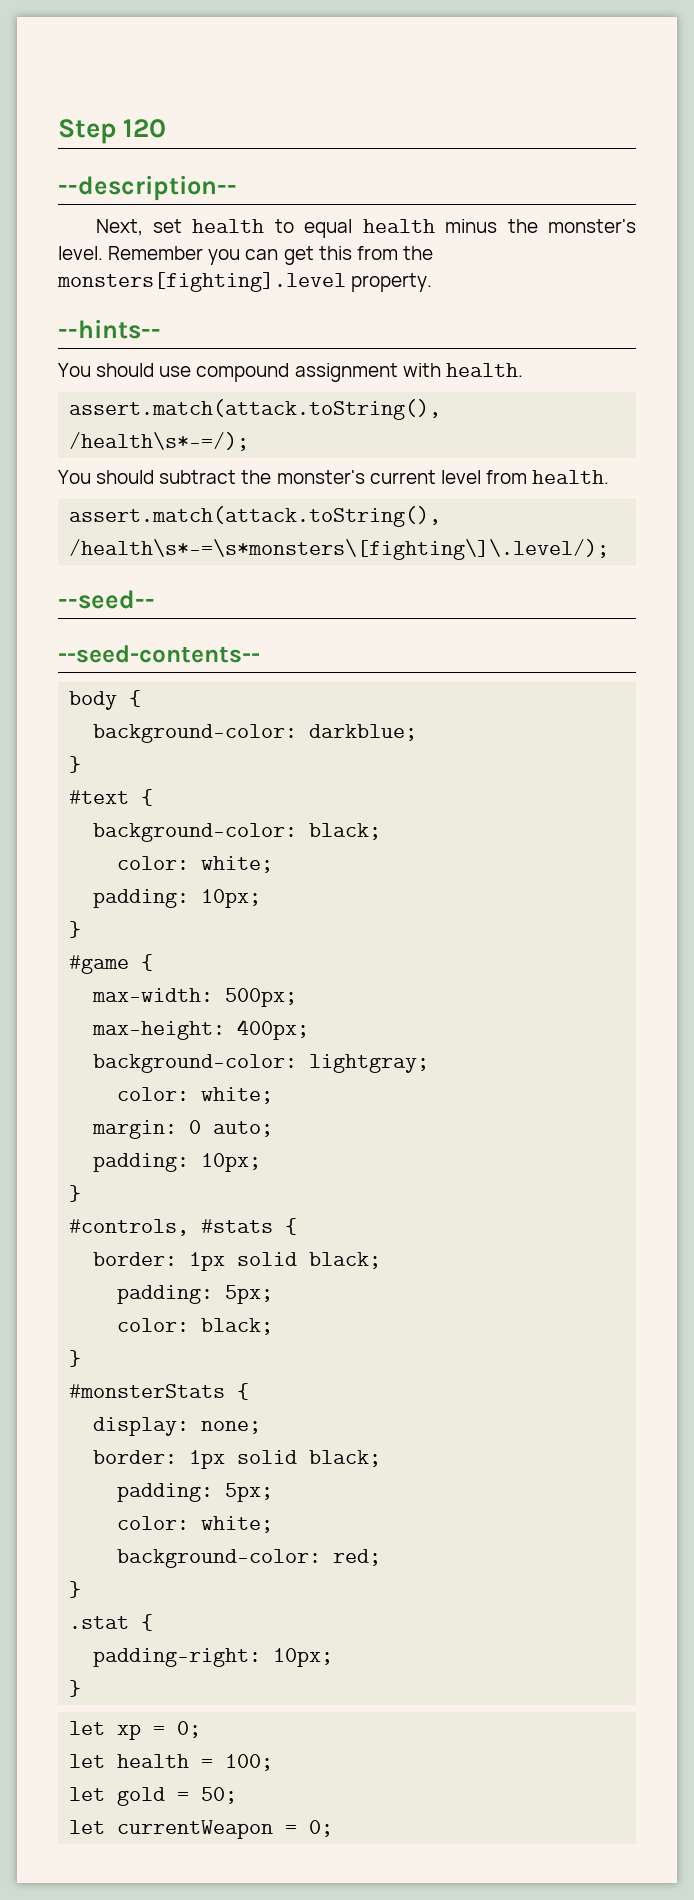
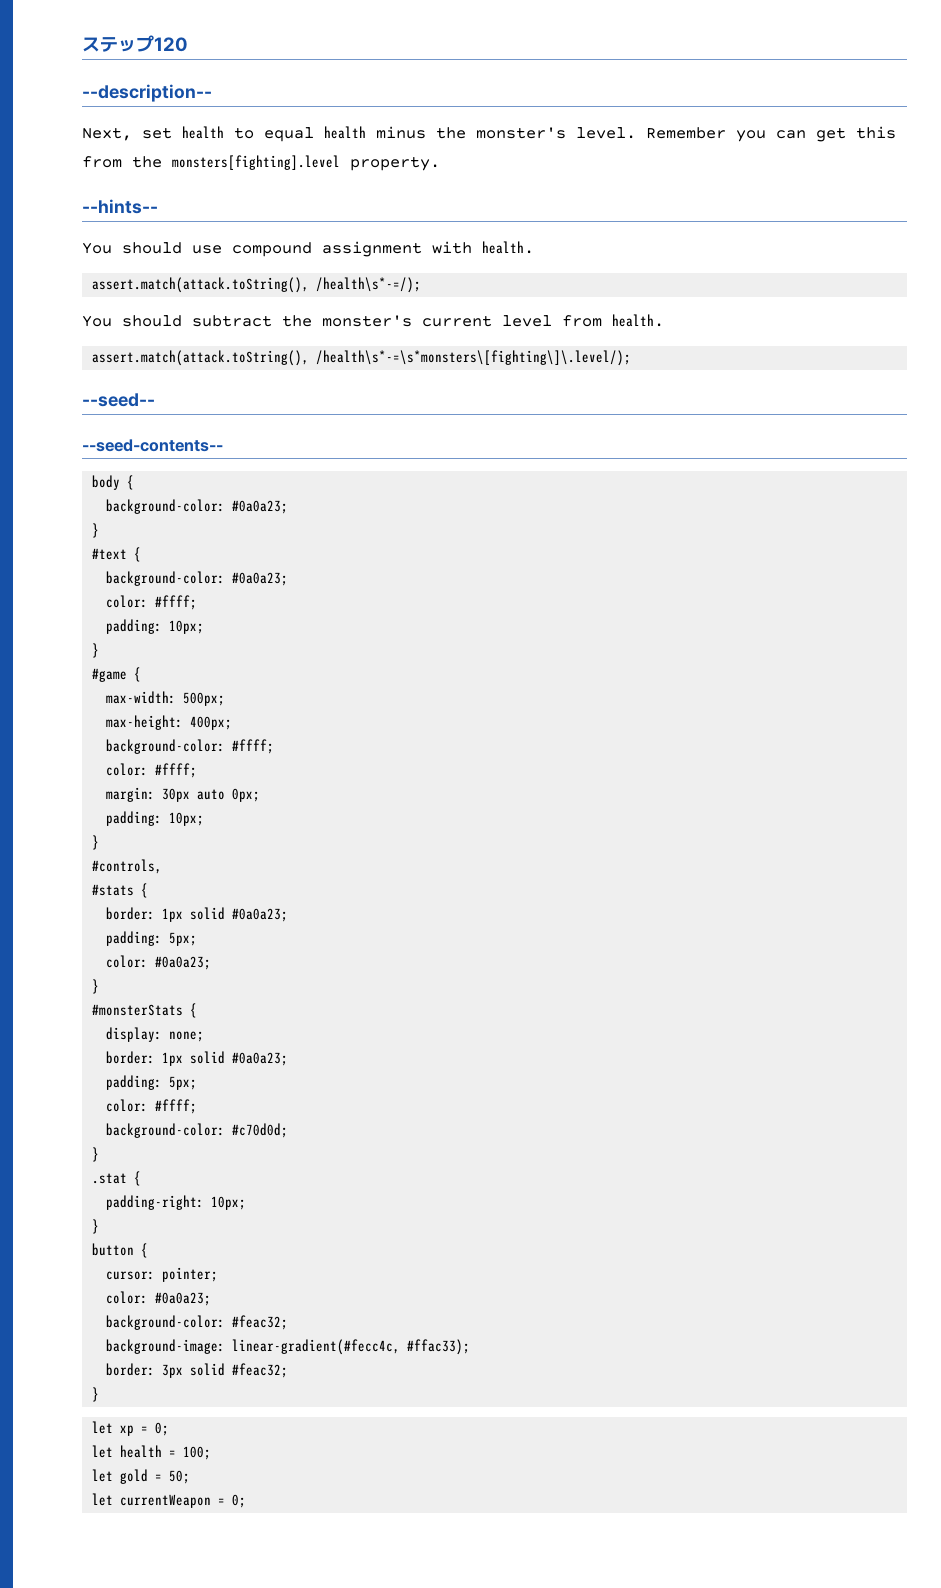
- Step 120
+ ステップ120
  body {
- background-color: darkblue;
+ background-color: #0a0a23;
  #text {
- background-color: black;
- color: white;
+ background-color: #0a0a23;
+ color: #ffff;
- background-color: lightgray;
- color: white;
+ background-color: #ffff;
+ color: #ffff;
- margin: 0 auto;
+ margin: 30px auto 0px;
- #controls, #stats {
- border: 1px solid black;
+ #controls,
+ #stats {
+ border: 1px solid #0a0a23;
  padding: 5px;
- color: black;
+ color: #0a0a23;
  display: none;
- border: 1px solid black;
+ border: 1px solid #0a0a23;
  padding: 5px;
- color: white;
- background-color: red;
+ color: #ffff;
+ background-color: #c70d0d;
+ button {
+ cursor: pointer;
+ color: #0a0a23;
+ background-color: #feac32;
+ background-image: linear-gradient(#fecc4c, #ffac33);
+ border: 3px solid #feac32;
+ }

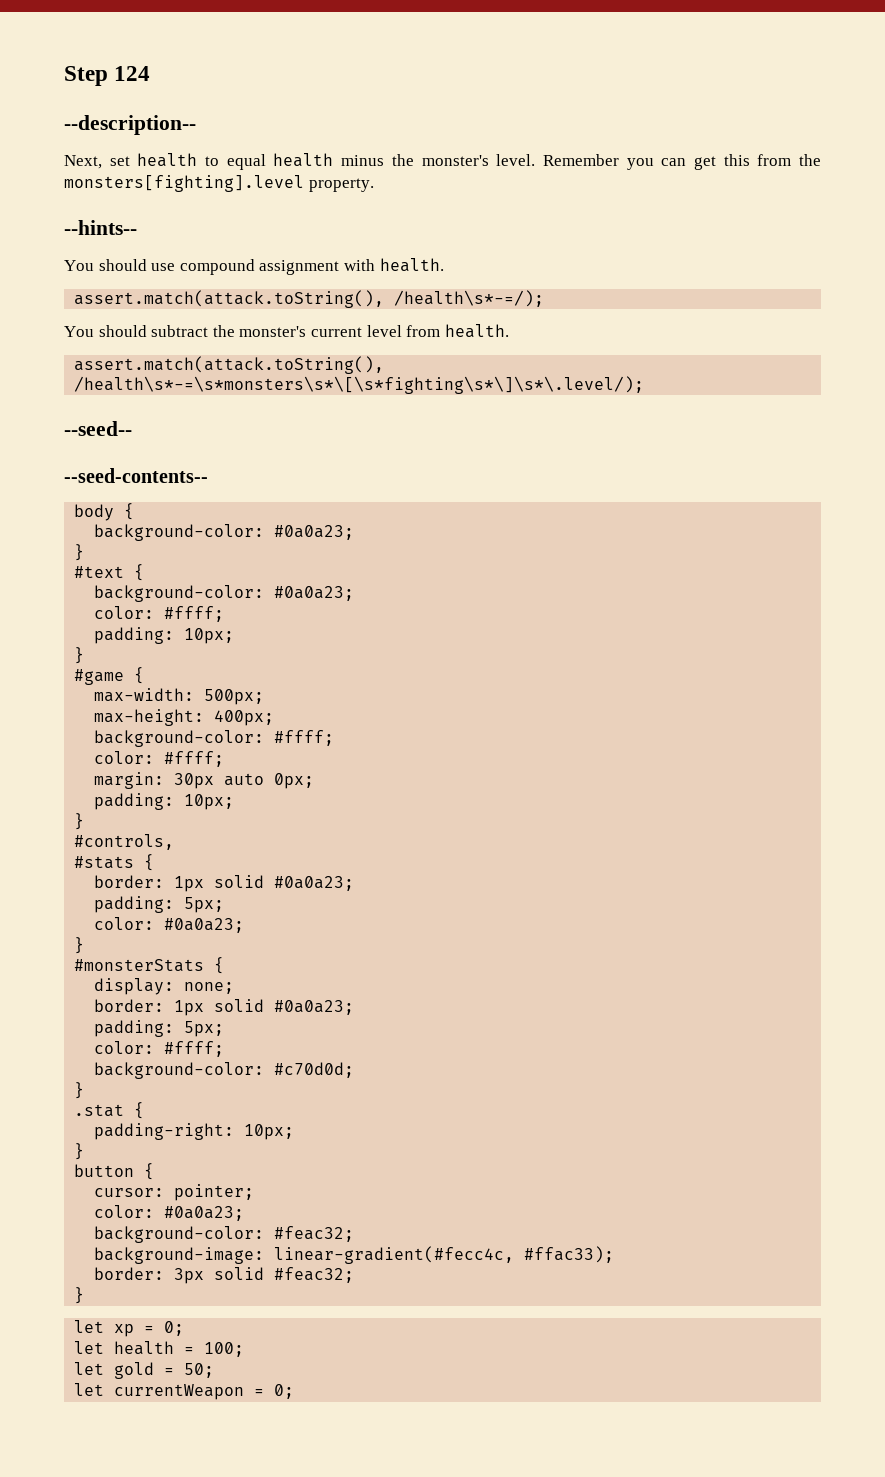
- ステップ120
+ Step 124
- assert.match(attack.toString(), /health\s*-=\s*monsters\[fighting\]\.level/);
+ assert.match(attack.toString(), /health\s*-=\s*monsters\s*\[\s*fighting\s*\]\s*\.level/);

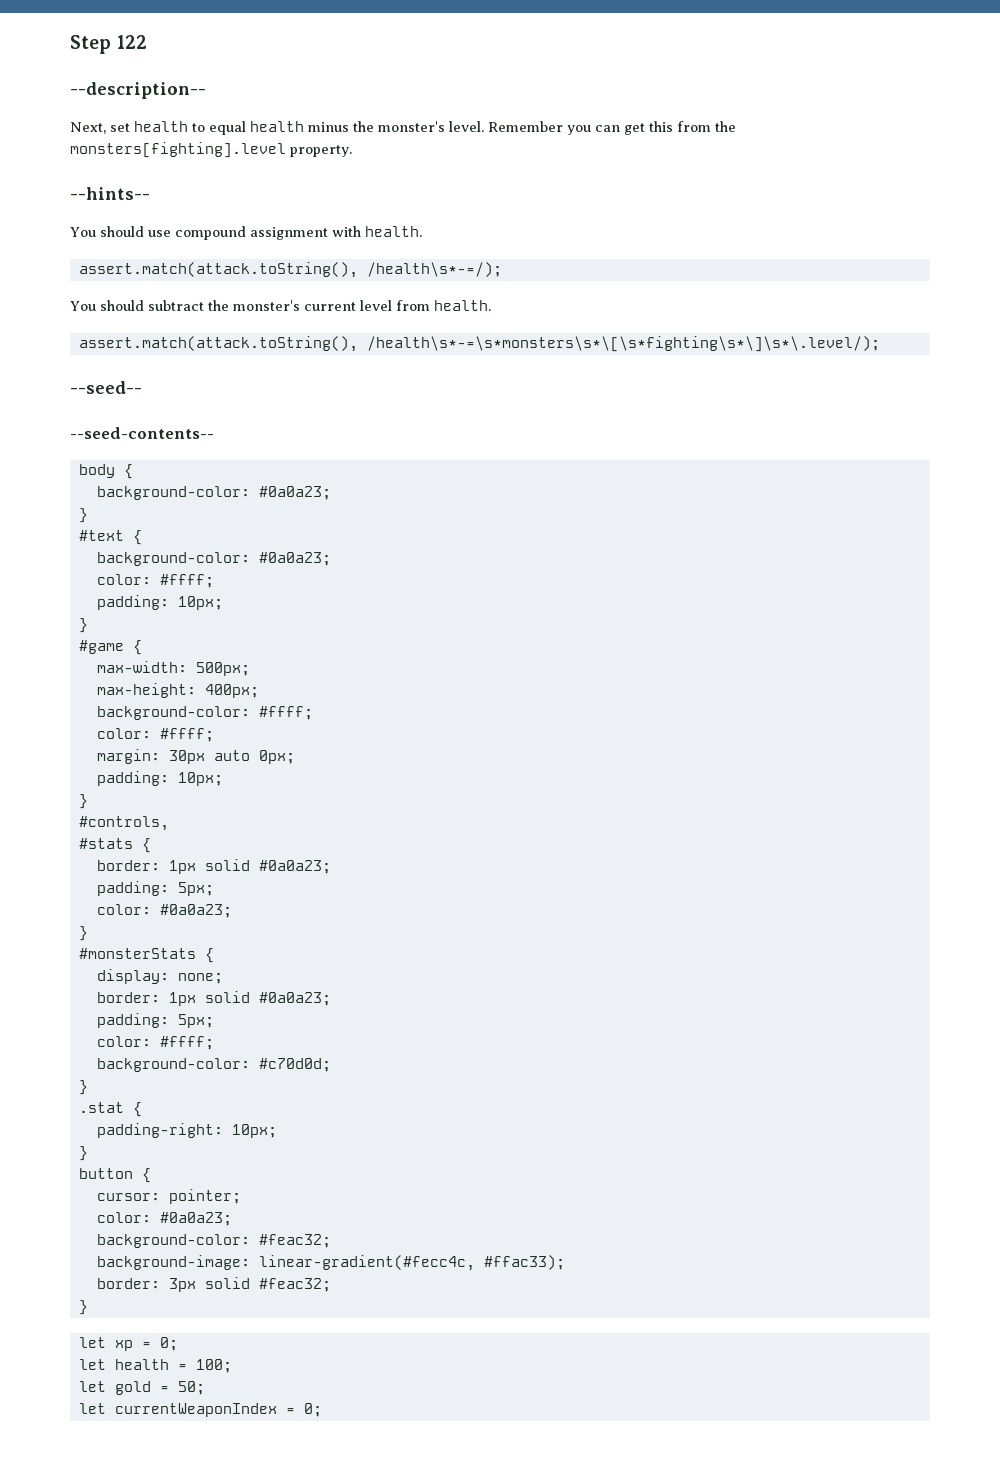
- Step 124
+ Step 122
- let currentWeapon = 0;
+ let currentWeaponIndex = 0;

